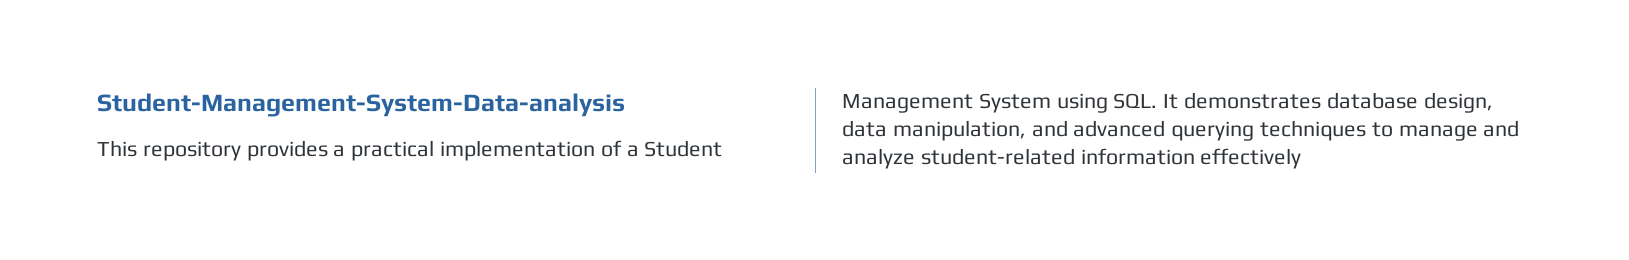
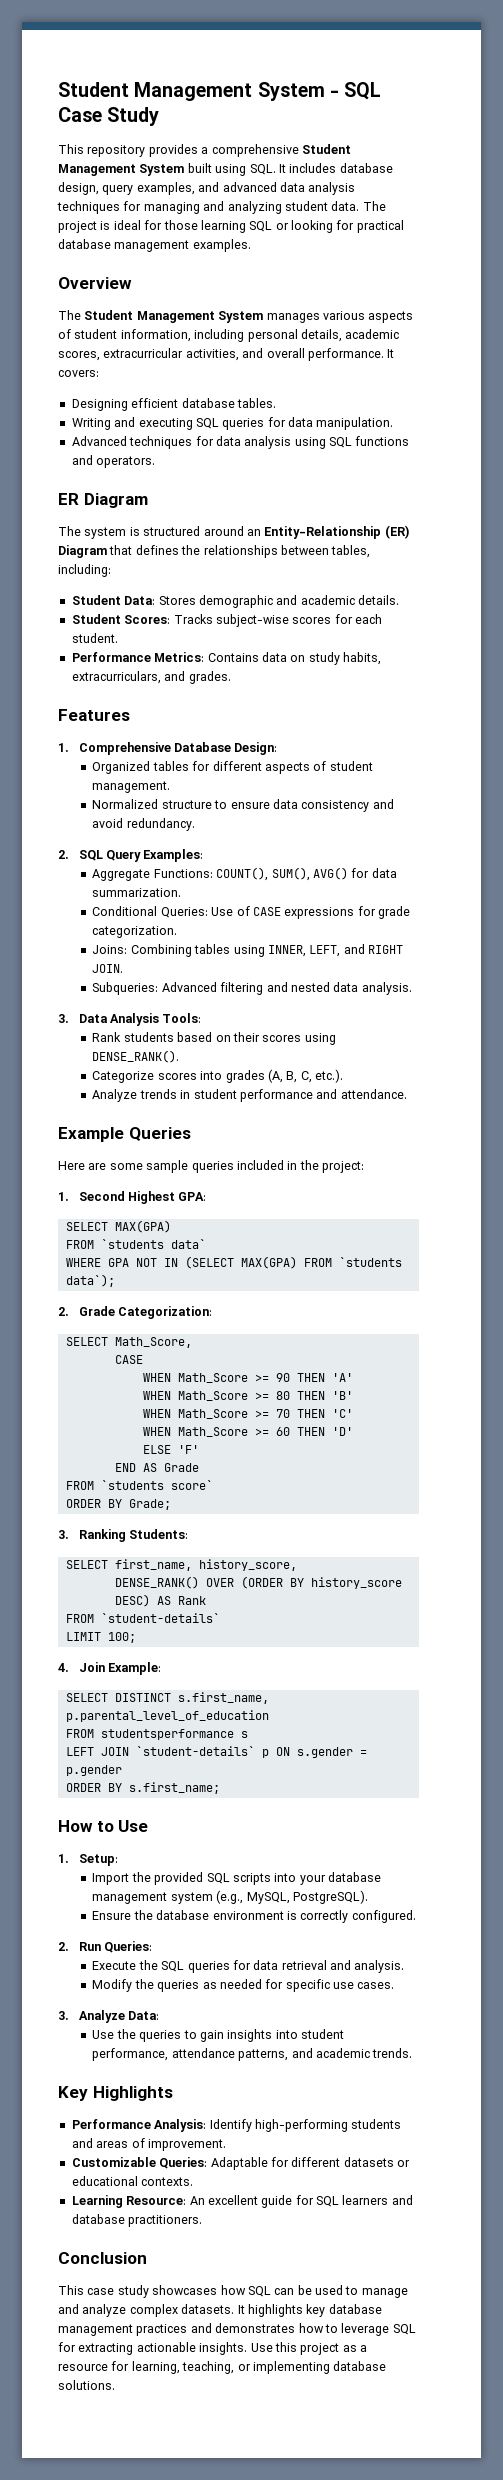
- Student-Management-System-Data-analysis
+ Student Management System - SQL Case Study
- This repository provides a practical implementation of a Student Management System using SQL. It demonstrates database design, data manipulation, and advanced querying techniques to manage and analyze student-related information effectively
+ This repository provides a comprehensive Student Management System built using SQL. It includes database design, query examples, and advanced data analysis techniques for managing and analyzing student data. The project is ideal for those learning SQL or looking for practical database management examples.
+ Overview
+ The Student Management System manages various aspects of student information, including personal details, academic scores, extracurricular activities, and overall performance. It covers:
+ Designing efficient database tables.
+ Writing and executing SQL queries for data manipulation.
+ Advanced techniques for data analysis using SQL functions and operators.
+ ER Diagram
+ The system is structured around an Entity-Relationship (ER) Diagram that defines the relationships between tables, including:
+ Student Data: Stores demographic and academic details.
+ Student Scores: Tracks subject-wise scores for each student.
+ Performance Metrics: Contains data on study habits, extracurriculars, and grades.
+ Features
+ 1. Comprehensive Database Design:
+ Organized tables for different aspects of student management.
+ Normalized structure to ensure data consistency and avoid redundancy.
+ 2. SQL Query Examples:
+ Aggregate Functions: COUNT(), SUM(), AVG() for data summarization.
+ Conditional Queries: Use of CASE expressions for grade categorization.
+ Joins: Combining tables using INNER, LEFT, and RIGHT JOIN.
+ Subqueries: Advanced filtering and nested data analysis.
+ 3. Data Analysis Tools:
+ Rank students based on their scores using DENSE_RANK().
+ Categorize scores into grades (A, B, C, etc.).
+ Analyze trends in student performance and attendance.
+ Example Queries
+ Here are some sample queries included in the project:
+ 1. Second Highest GPA:
+ SELECT MAX(GPA)
+ FROM `students data`
+ WHERE GPA NOT IN (SELECT MAX(GPA) FROM `students data`);
+ 2. Grade Categorization:
+ SELECT Math_Score,
+ CASE
+ WHEN Math_Score >= 90 THEN 'A'
+ WHEN Math_Score >= 80 THEN 'B'
+ WHEN Math_Score >= 70 THEN 'C'
+ WHEN Math_Score >= 60 THEN 'D'
+ ELSE 'F'
+ END AS Grade
+ FROM `students score`
+ ORDER BY Grade;
+ 3. Ranking Students:
+ SELECT first_name, history_score,
+ DENSE_RANK() OVER (ORDER BY history_score DESC) AS Rank
+ FROM `student-details`
+ LIMIT 100;
+ 4. Join Example:
+ SELECT DISTINCT s.first_name, p.parental_level_of_education
+ FROM studentsperformance s
+ LEFT JOIN `student-details` p ON s.gender = p.gender
+ ORDER BY s.first_name;
+ How to Use
+ 1. Setup:
+ Import the provided SQL scripts into your database management system (e.g., MySQL, PostgreSQL).
+ Ensure the database environment is correctly configured.
+ 2. Run Queries:
+ Execute the SQL queries for data retrieval and analysis.
+ Modify the queries as needed for specific use cases.
+ 3. Analyze Data:
+ Use the queries to gain insights into student performance, attendance patterns, and academic trends.
+ Key Highlights
+ Performance Analysis: Identify high-performing students and areas of improvement.
+ Customizable Queries: Adaptable for different datasets or educational contexts.
+ Learning Resource: An excellent guide for SQL learners and database practitioners.
+ Conclusion
+ This case study showcases how SQL can be used to manage and analyze complex datasets. It highlights key database management practices and demonstrates how to leverage SQL for extracting actionable insights. Use this project as a resource for learning, teaching, or implementing database solutions.

